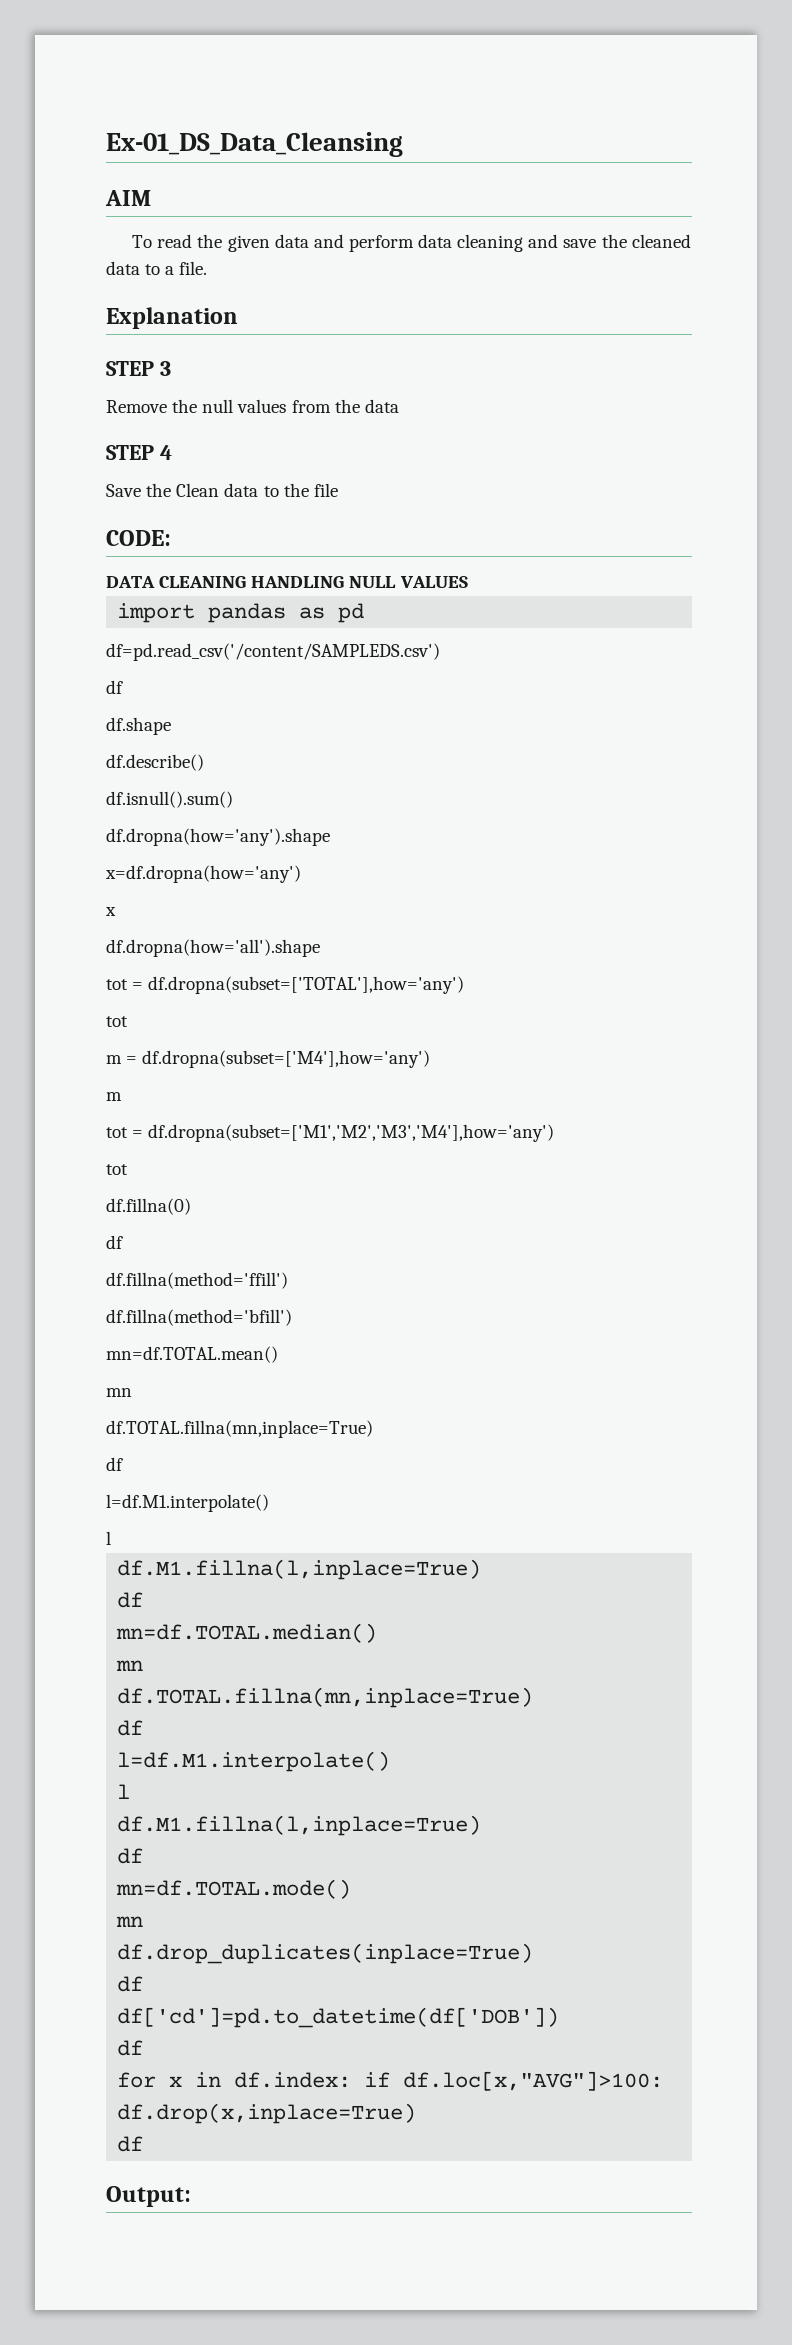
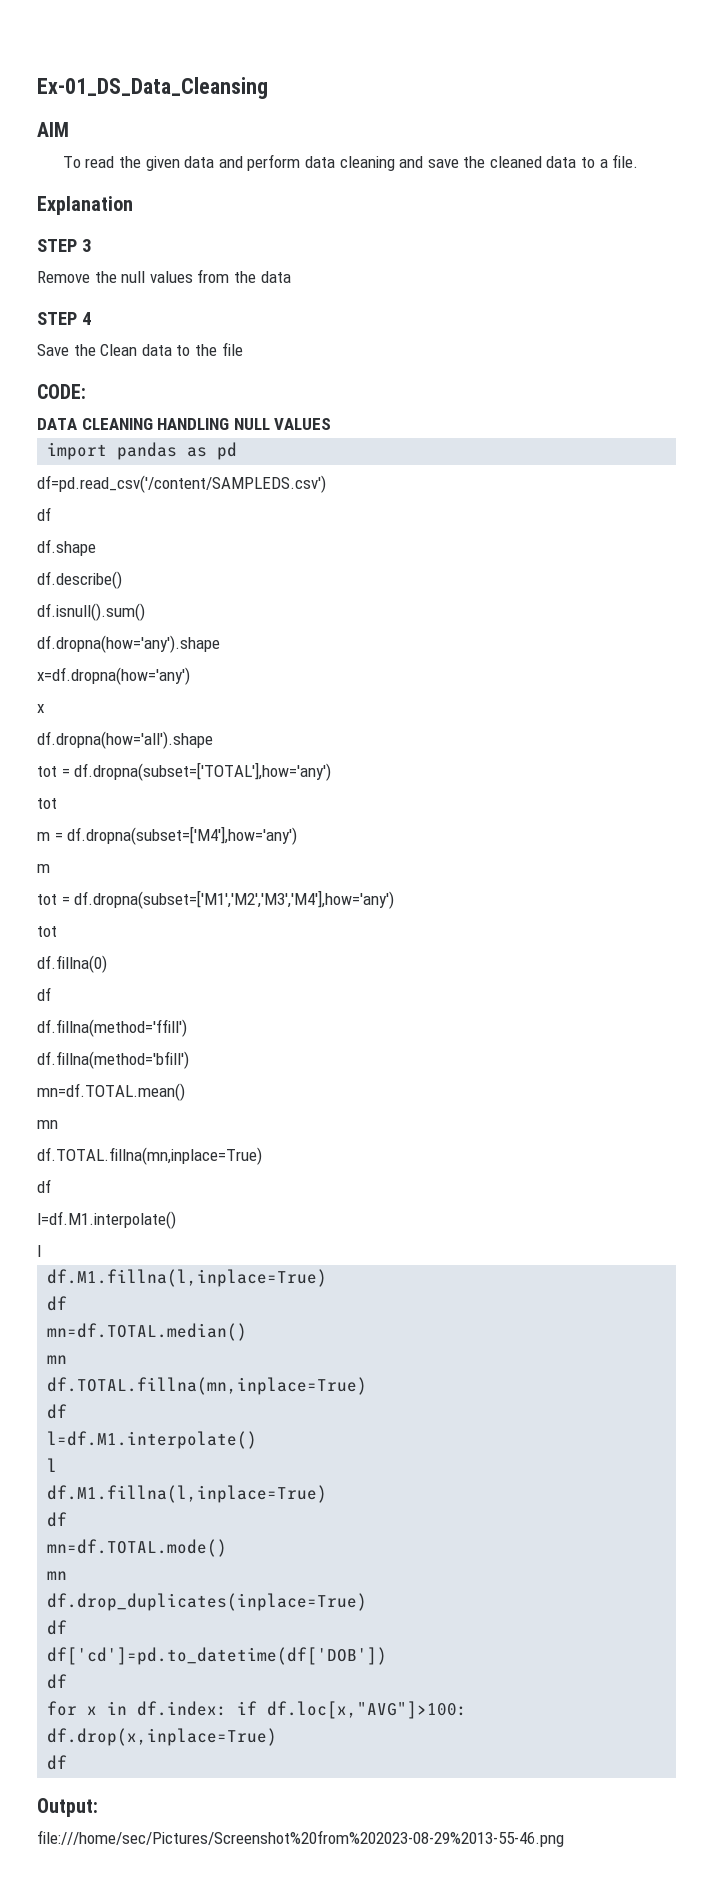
+ file:///home/sec/Pictures/Screenshot%20from%202023-08-29%2013-55-46.png

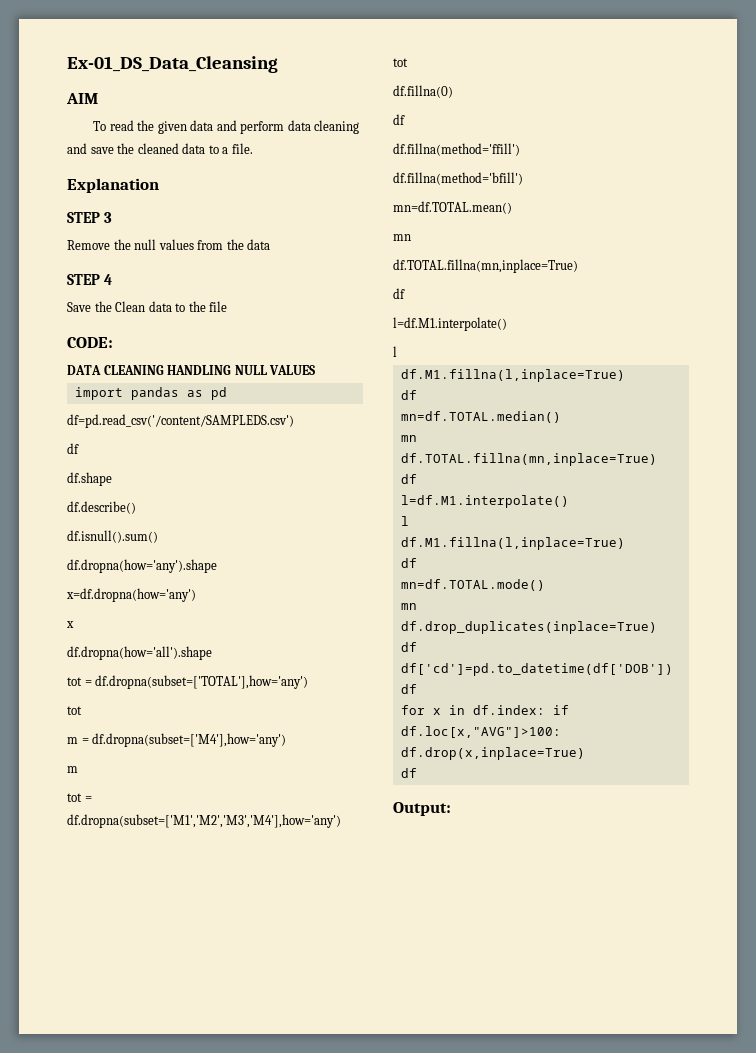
- file:///home/sec/Pictures/Screenshot%20from%202023-08-29%2013-55-46.png

